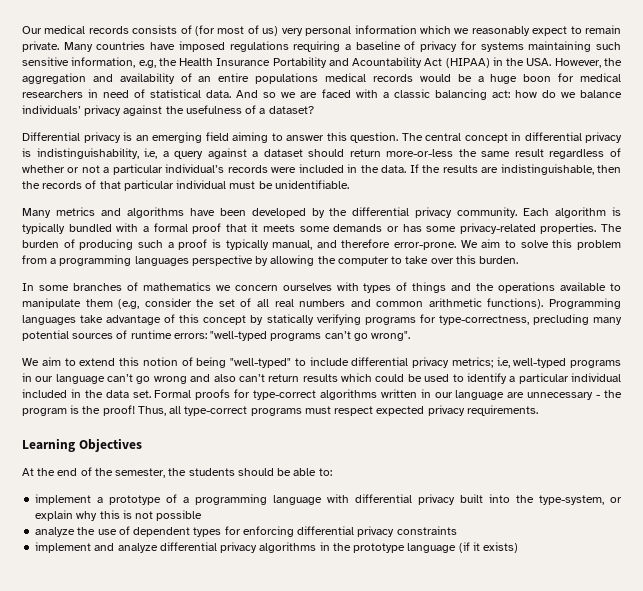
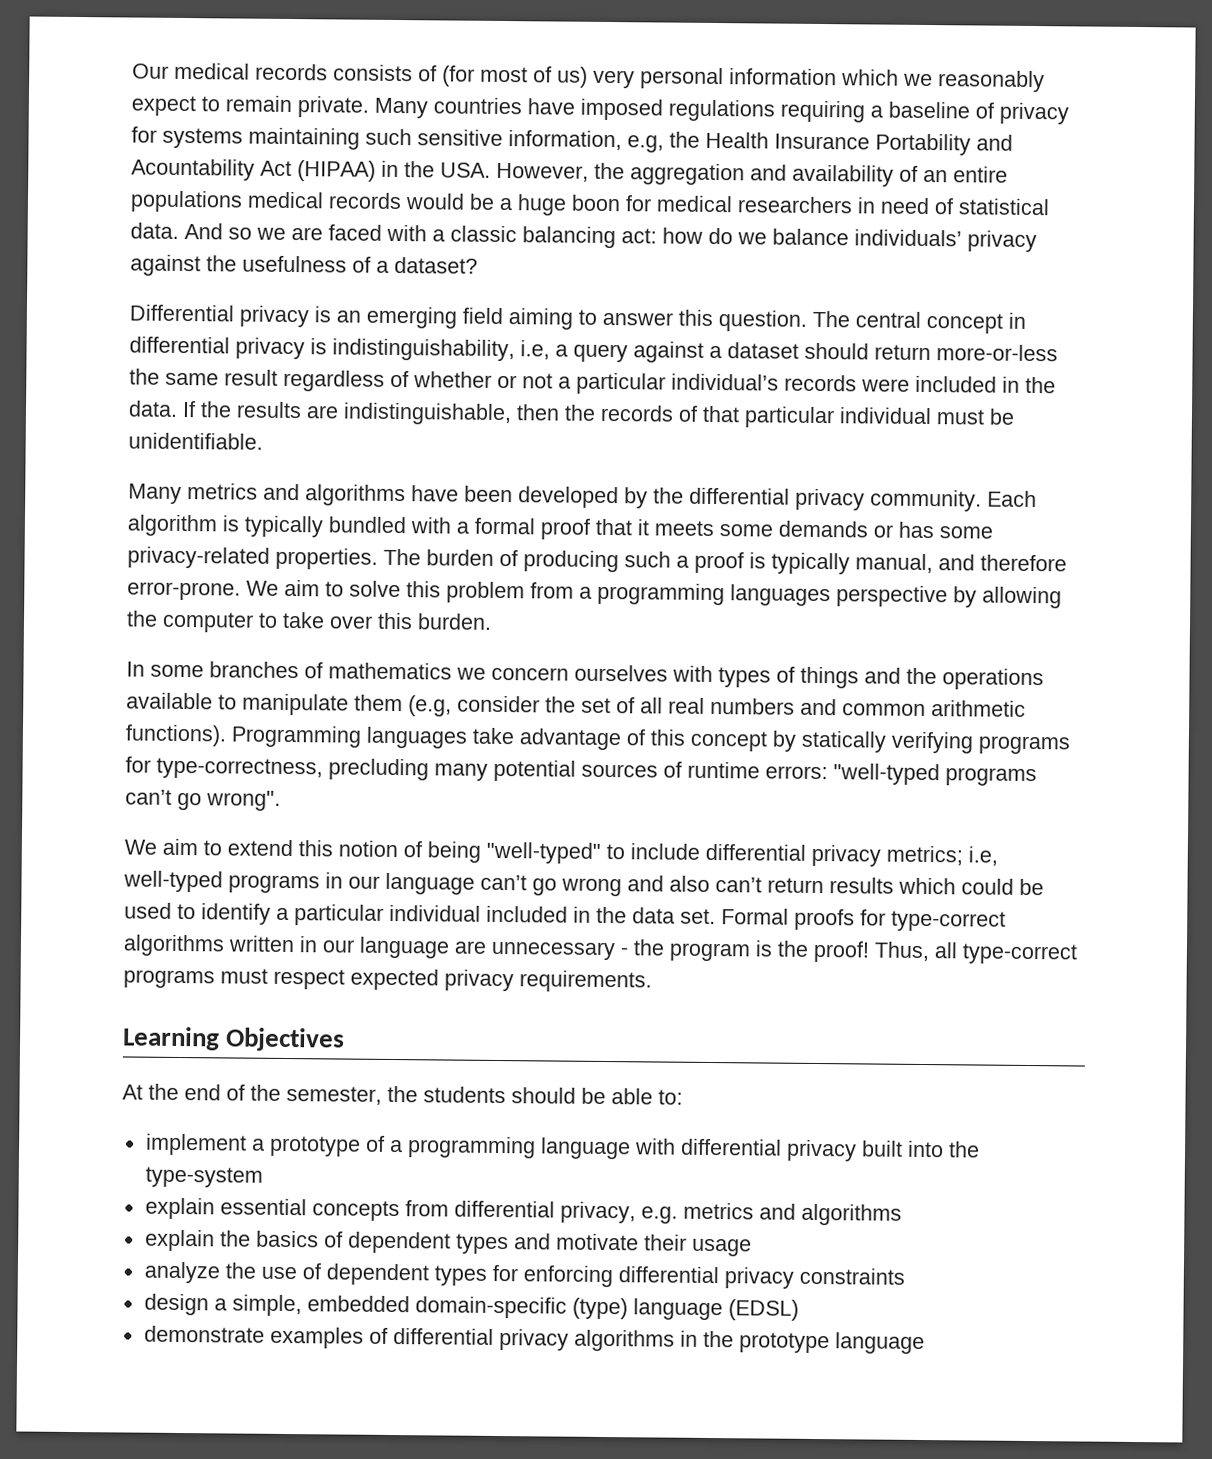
- implement a prototype of a programming language with differential privacy built into the type-system, or explain why this is not possible
+ implement a prototype of a programming language with differential privacy built into the type-system
+ explain essential concepts from differential privacy, e.g. metrics and algorithms
+ explain the basics of dependent types and motivate their usage
- implement and analyze differential privacy algorithms in the prototype language (if it exists)
+ design a simple, embedded domain-specific (type) language (EDSL)
+ demonstrate examples of differential privacy algorithms in the prototype language

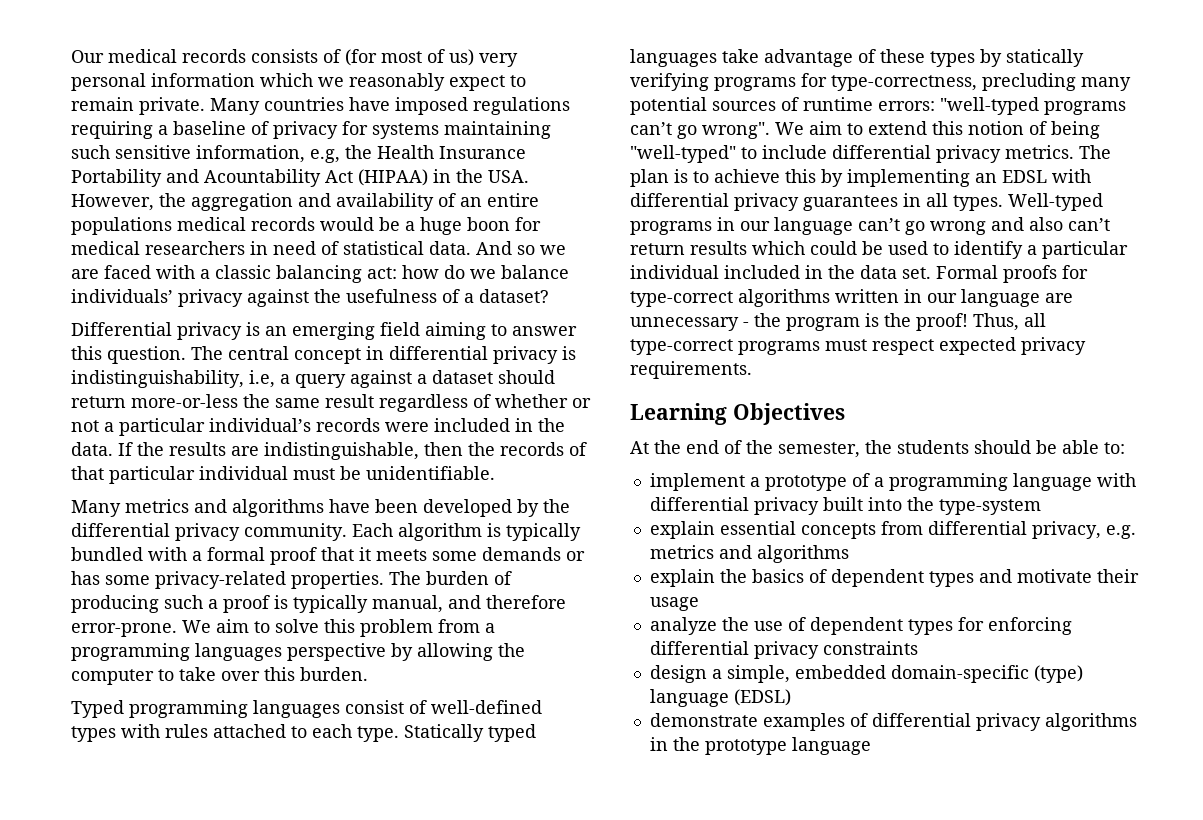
- In some branches of mathematics we concern ourselves with types of things and the operations available to manipulate them (e.g, consider the set of all real numbers and common arithmetic functions). Programming languages take advantage of this concept by statically verifying programs for type-correctness, precluding many potential sources of runtime errors:
+ Typed programming languages consist of well-defined types with rules attached to each type. Statically typed languages take advantage of these types by statically verifying programs for type-correctness, precluding many potential sources of runtime errors:
- "well-typed programs can’t go wrong".
- We aim to extend this notion of being "well-typed" to include differential privacy metrics; i.e, well-typed programs in our language can’t go wrong and also can’t return results which could be used to identify a particular individual included in the data set.
+ "well-typed programs can’t go wrong". We aim to extend this notion of being "well-typed" to include differential privacy metrics. The plan is to achieve this by implementing an EDSL with differential privacy guarantees in all types. Well-typed programs in our language can’t go wrong and also can’t return results which could be used to identify a particular individual included in the data set.

